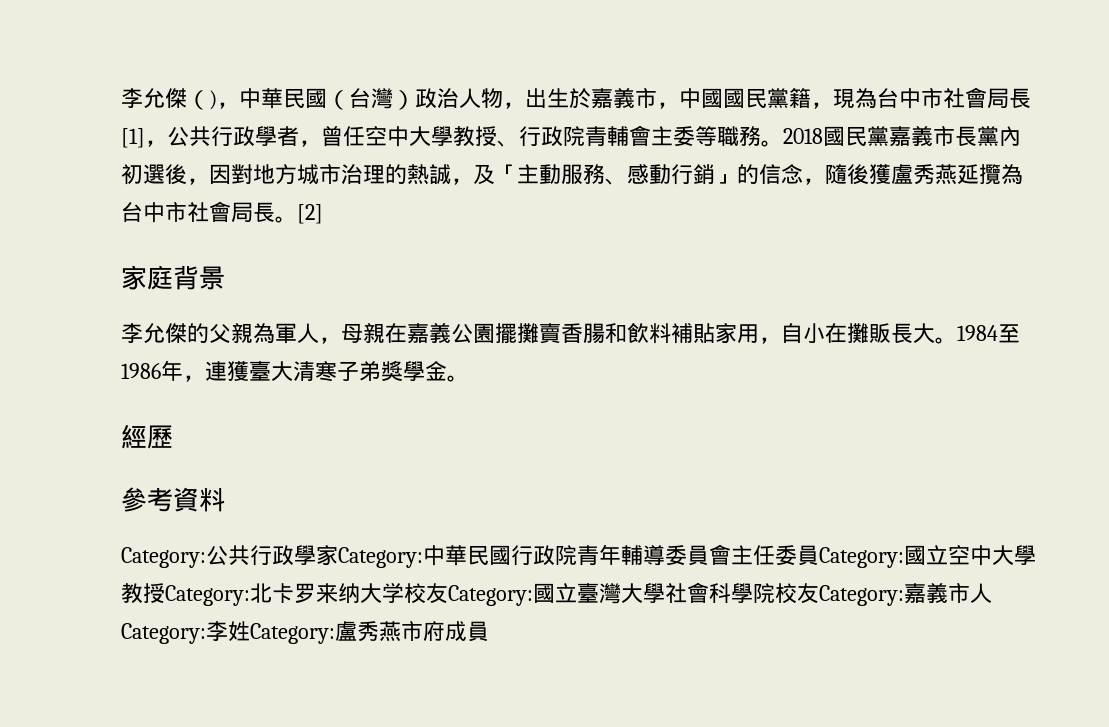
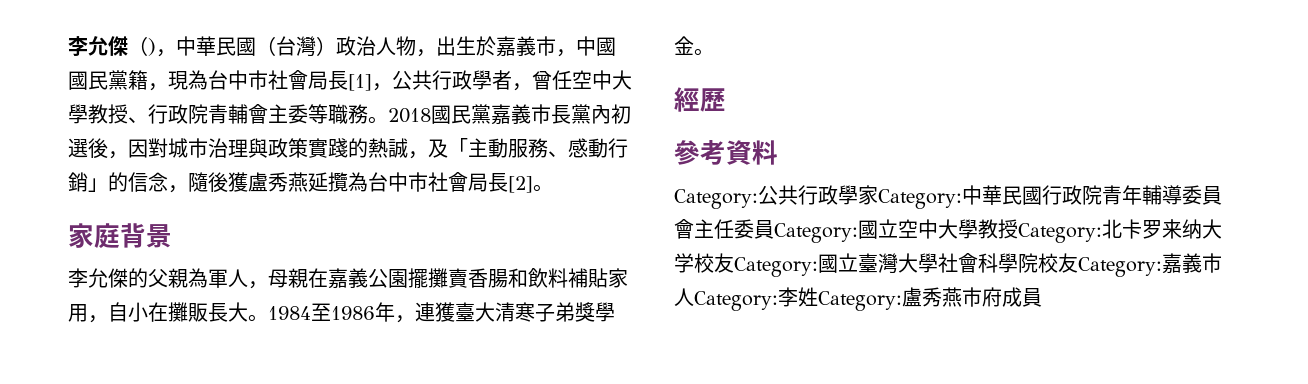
- 2018國民黨嘉義市長黨內初選後，因對地方城市治理的熱誠，及「主動服務、感動行銷」的信念，隨後獲盧秀燕延攬為台中市社會局長。[2]
+ 2018國民黨嘉義市長黨內初選後，因對城市治理與政策實踐的熱誠，及「主動服務、感動行銷」的信念，隨後獲盧秀燕延攬為台中市社會局長[2]。

